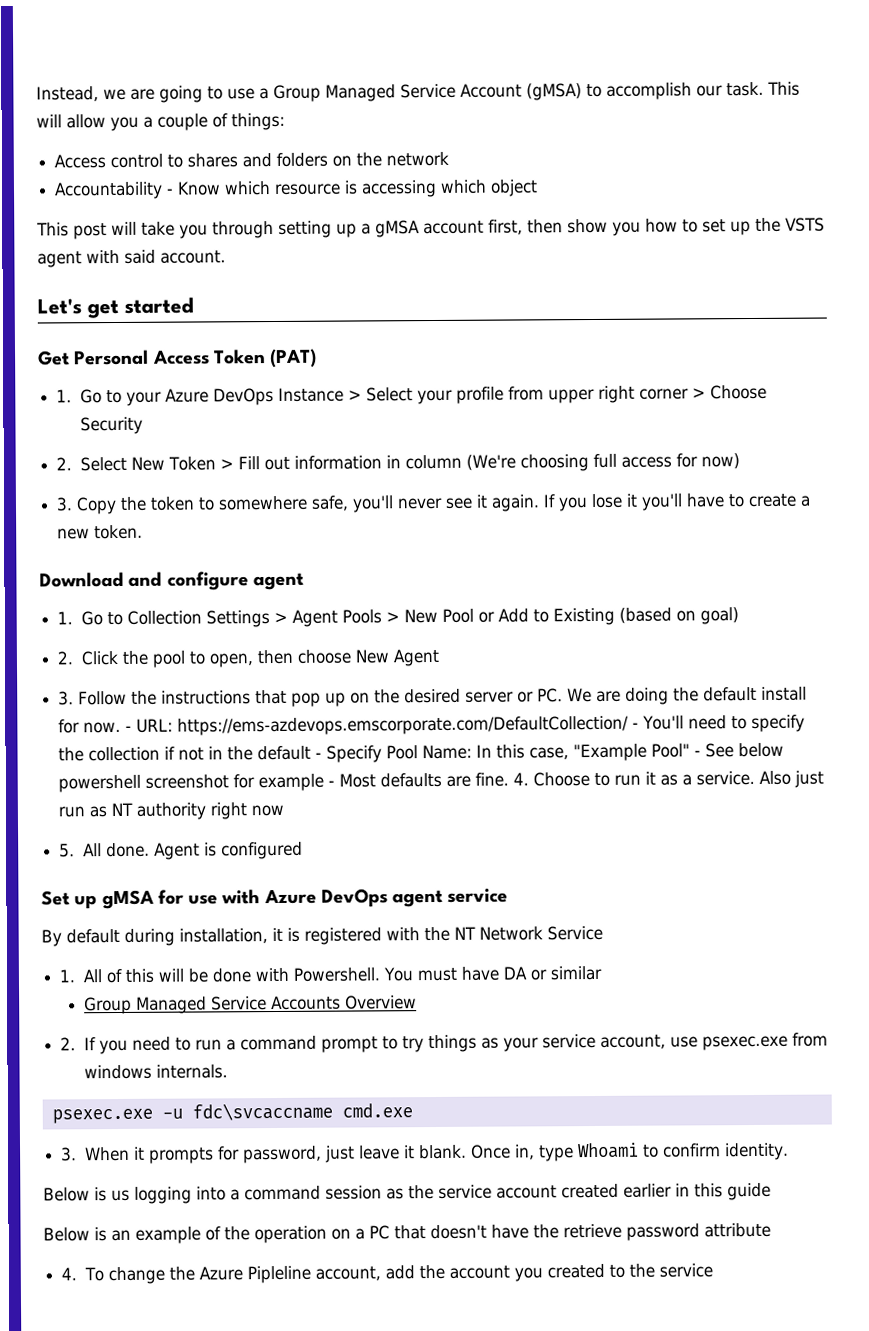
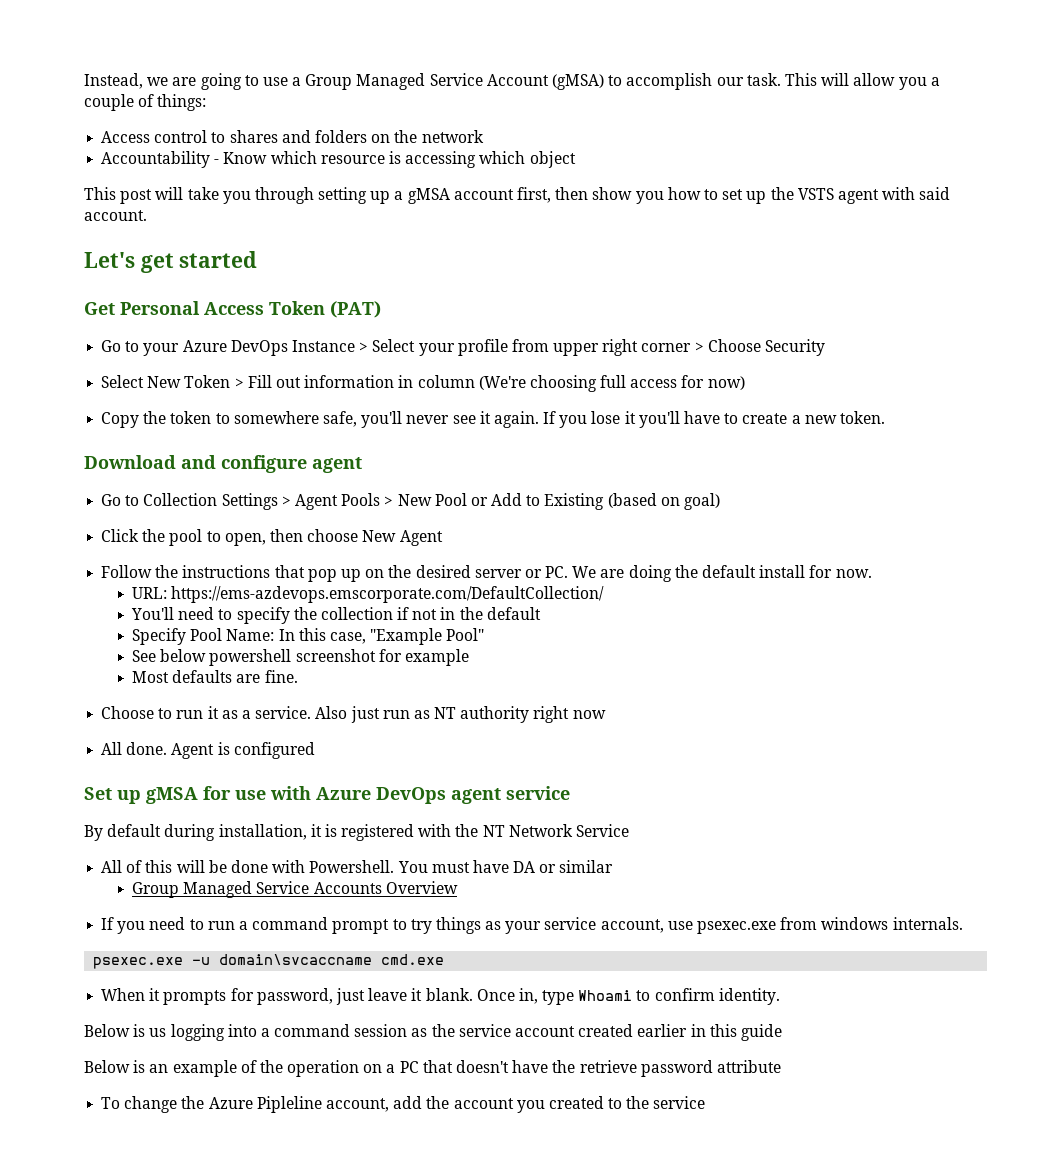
- 1. Go to your Azure DevOps Instance > Select your profile from upper right corner > Choose Security
+ Go to your Azure DevOps Instance > Select your profile from upper right corner > Choose Security
- 2. Select New Token > Fill out information in column (We're choosing full access for now)
+ Select New Token > Fill out information in column (We're choosing full access for now)
- 3. Copy the token to somewhere safe, you'll never see it again.
+ Copy the token to somewhere safe, you'll never see it again.
- 1. Go to Collection Settings > Agent Pools > New Pool or Add to Existing (based on goal)
+ Go to Collection Settings > Agent Pools > New Pool or Add to Existing (based on goal)
- 2. Click the pool to open, then choose New Agent
+ Click the pool to open, then choose New Agent
- 3. Follow the instructions that pop up on the desired server or PC. We are doing the default install for now. - URL: https://ems-azdevops.emscorporate.com/DefaultCollection/ - You'll need to specify the collection if not in the default - Specify Pool Name: In this case, "Example Pool" - See below powershell screenshot for example - Most defaults are fine. 4. Choose to run it as a service.
+ Follow the instructions that pop up on the desired server or PC. We are doing the default install for now.
+ URL: https://ems-azdevops.emscorporate.com/DefaultCollection/
+ You'll need to specify the collection if not in the default
+ Specify Pool Name: In this case, "Example Pool"
+ See below powershell screenshot for example
+ Most defaults are fine.
+ Choose to run it as a service.
- 5. All done.
+ All done.
- 1. All of this will be done with Powershell.
+ All of this will be done with Powershell.
- 2. If you need to run a command prompt to try things as your service account, use psexec.exe from windows internals.
+ If you need to run a command prompt to try things as your service account, use psexec.exe from windows internals.
- psexec.exe -u fdc\svcaccname cmd.exe
+ psexec.exe -u domain\svcaccname cmd.exe
- 3. When it prompts for password, just leave it blank.
+ When it prompts for password, just leave it blank.
- 4. To change the Azure Pipleline account, add the account you created to the service
+ To change the Azure Pipleline account, add the account you created to the service

